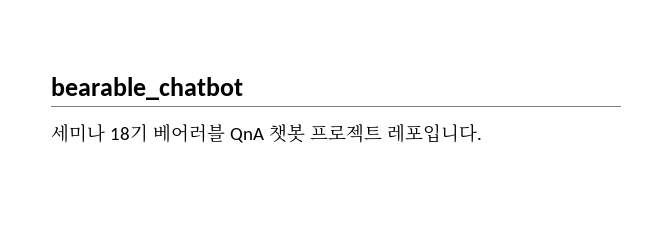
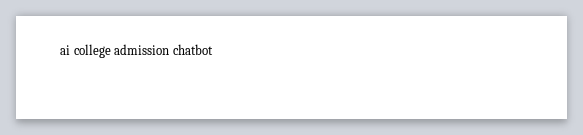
- bearable_chatbot
- 세미나 18기 베어러블 QnA 챗봇 프로젝트 레포입니다.
+ ai college admission chatbot

